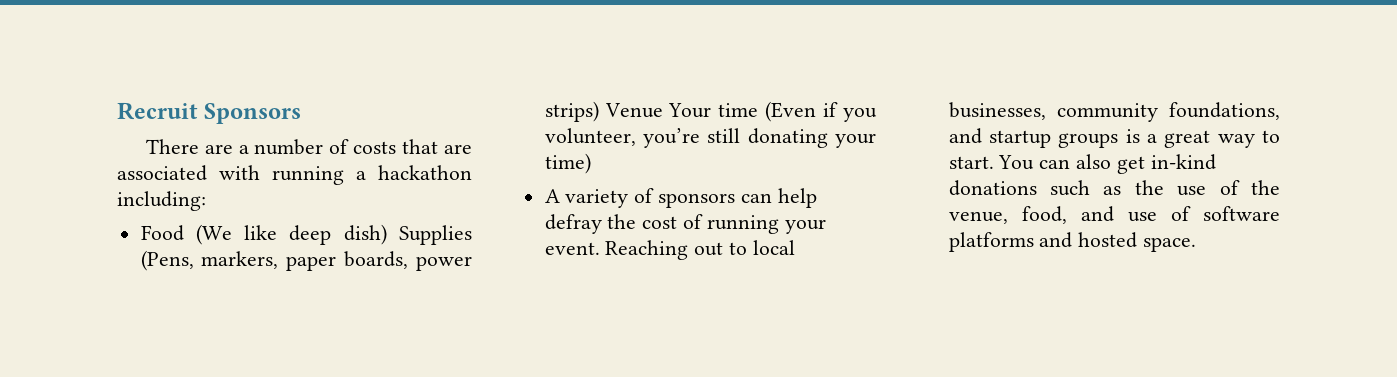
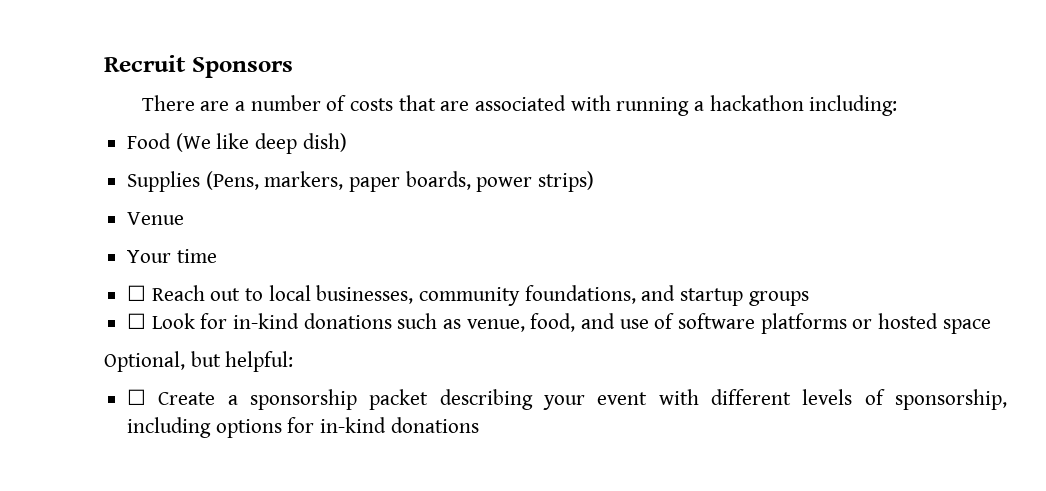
- Food (We like deep dish) Supplies (Pens, markers, paper boards, power strips) Venue Your time (Even if you volunteer, you’re still donating your time)
- A variety of sponsors can help defray the cost of running your event. Reaching out to local businesses, community foundations, and startup groups is a great way to start. You can also get in-kind donations such as the use of the venue, food, and use of software platforms and hosted space.
+ Food (We like deep dish)
+ Supplies (Pens, markers, paper boards, power strips)
+ Venue
+ Your time
+ ☐ Reach out to local businesses, community foundations, and startup groups
+ ☐ Look for in-kind donations such as venue, food, and use of software platforms or hosted space
+ Optional, but helpful:
+ ☐ Create a sponsorship packet describing your event with different levels of sponsorship, including options for in-kind donations

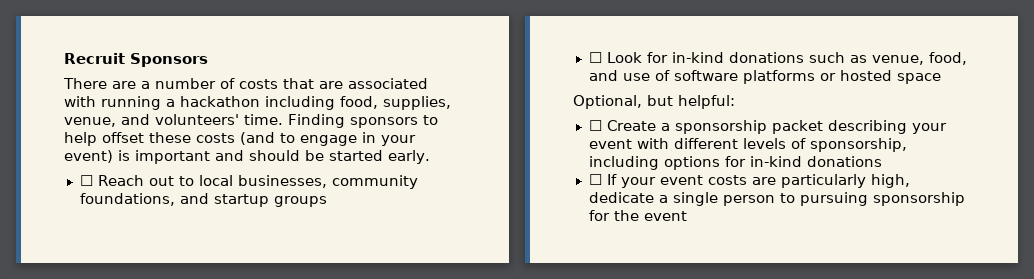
- There are a number of costs that are associated with running a hackathon including:
- Food (We like deep dish)
- Supplies (Pens, markers, paper boards, power strips)
- Venue
- Your time
+ There are a number of costs that are associated with running a hackathon including food, supplies, venue, and volunteers' time. Finding sponsors to help offset these costs (and to engage in your event) is important and should be started early.
+ ☐ If your event costs are particularly high, dedicate a single person to pursuing sponsorship for the event

